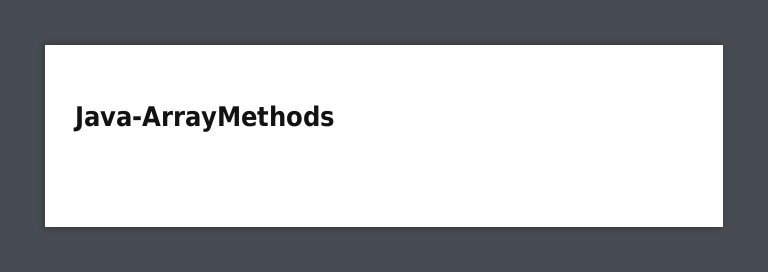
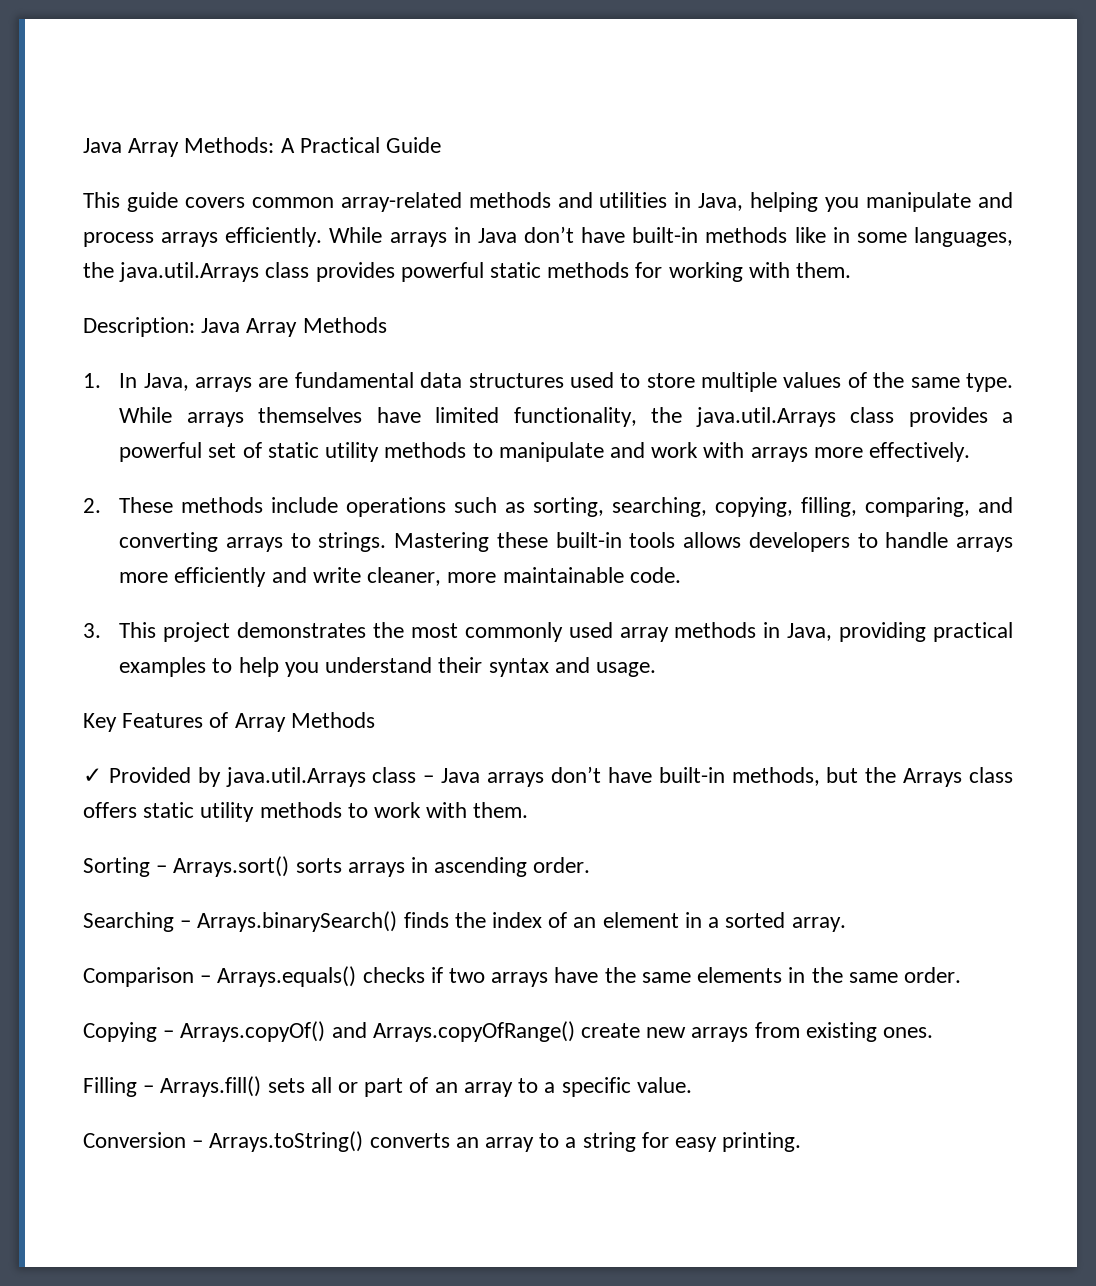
- Java-ArrayMethods
+ Java Array Methods: A Practical Guide
+ This guide covers common array-related methods and utilities in Java, helping you manipulate and process arrays efficiently. While arrays in Java don’t have built-in methods like in some languages, the java.util.Arrays class provides powerful static methods for working with them.
+ Description: Java Array Methods
+ 1. In Java, arrays are fundamental data structures used to store multiple values of the same type. While arrays themselves have limited functionality, the java.util.Arrays class provides a powerful set of static utility methods to manipulate and work with arrays more effectively.
+ 2. These methods include operations such as sorting, searching, copying, filling, comparing, and converting arrays to strings. Mastering these built-in tools allows developers to handle arrays more efficiently and write cleaner, more maintainable code.
+ 3. This project demonstrates the most commonly used array methods in Java, providing practical examples to help you understand their syntax and usage.
+ Key Features of Array Methods
+ ✓ Provided by java.util.Arrays class – Java arrays don’t have built-in methods, but the Arrays class offers static utility methods to work with them.
+ Sorting – Arrays.sort() sorts arrays in ascending order.
+ Searching – Arrays.binarySearch() finds the index of an element in a sorted array.
+ Comparison – Arrays.equals() checks if two arrays have the same elements in the same order.
+ Copying – Arrays.copyOf() and Arrays.copyOfRange() create new arrays from existing ones.
+ Filling – Arrays.fill() sets all or part of an array to a specific value.
+ Conversion – Arrays.toString() converts an array to a string for easy printing.

